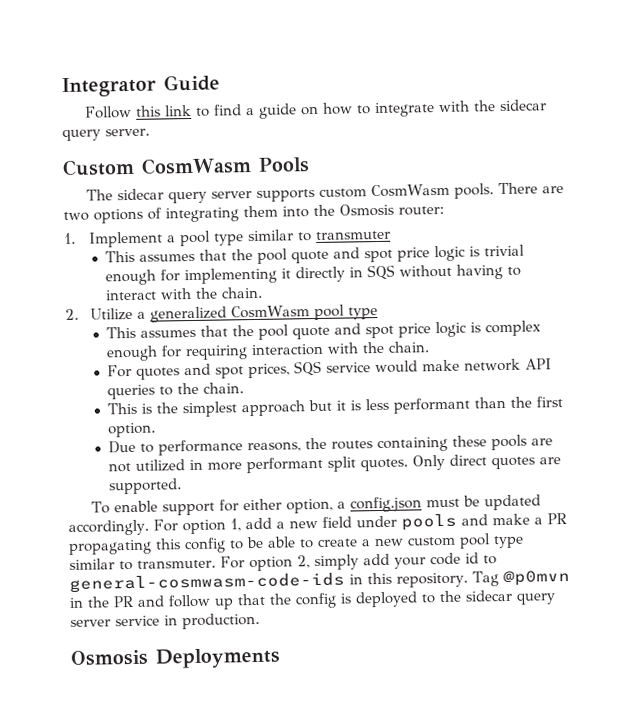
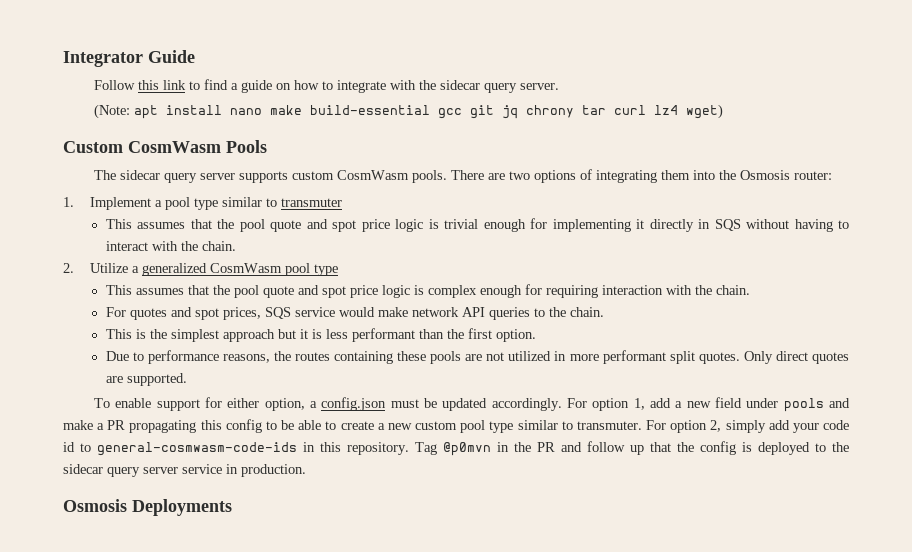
+ (Note: apt install nano make build-essential gcc git jq chrony tar curl lz4 wget)

